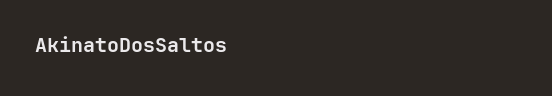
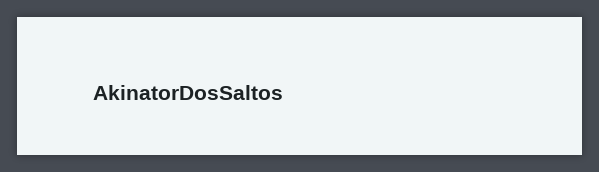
- AkinatoDosSaltos
+ AkinatorDosSaltos

